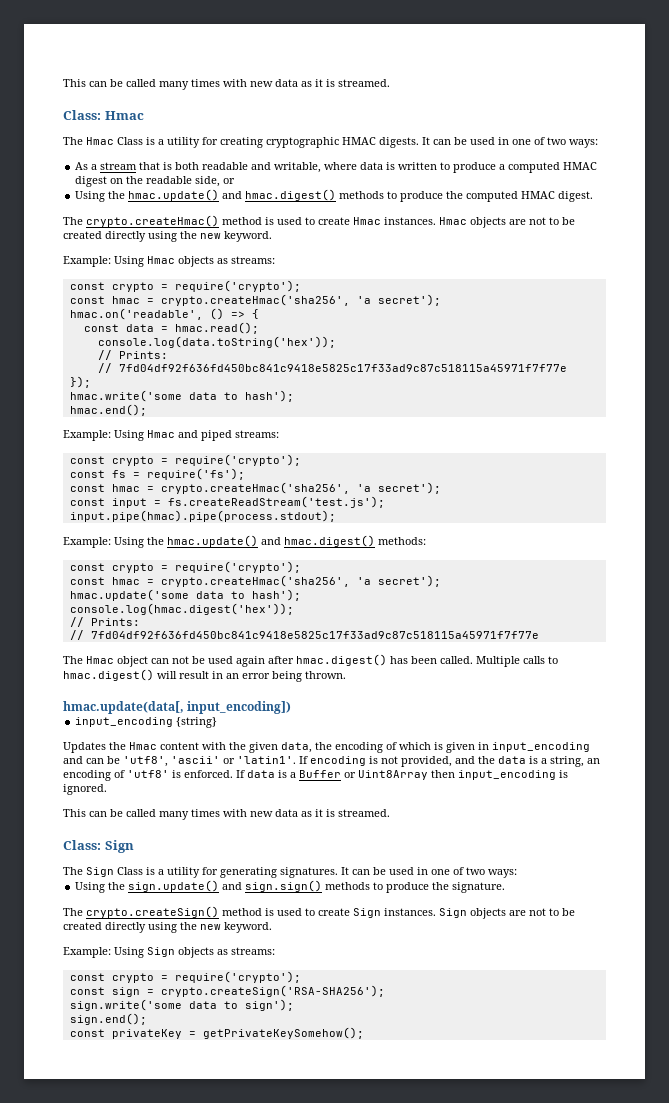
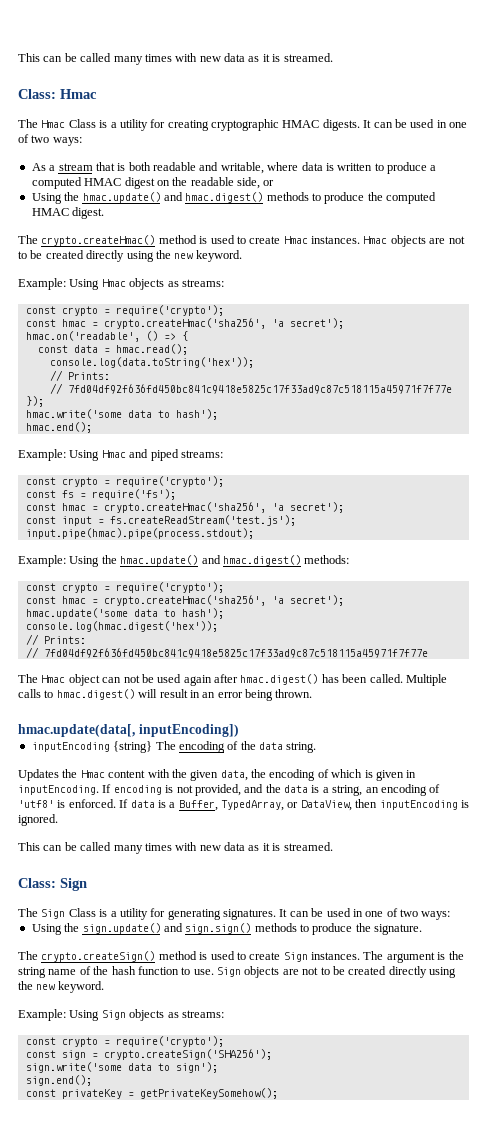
- hmac.update(data[, input_encoding])
- input_encoding {string}
+ hmac.update(data[, inputEncoding])
+ inputEncoding {string} The encoding of the data string.
- Updates the Hmac content with the given data, the encoding of which is given in input_encoding and can be 'utf8', 'ascii' or 'latin1'.
+ Updates the Hmac content with the given data, the encoding of which is given in inputEncoding.
- If data is a Buffer or Uint8Array then input_encoding is ignored.
+ If data is a Buffer, TypedArray, or DataView, then inputEncoding is ignored.
+ The argument is the string name of the hash function to use.
- const sign = crypto.createSign('RSA-SHA256');
+ const sign = crypto.createSign('SHA256');

